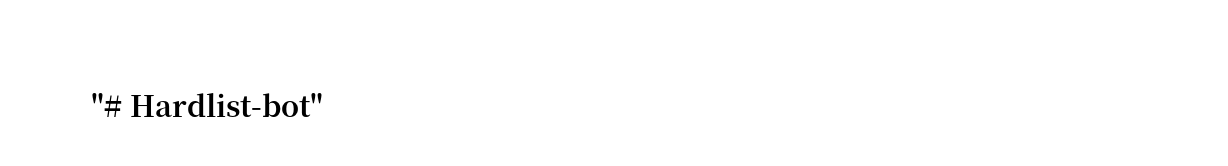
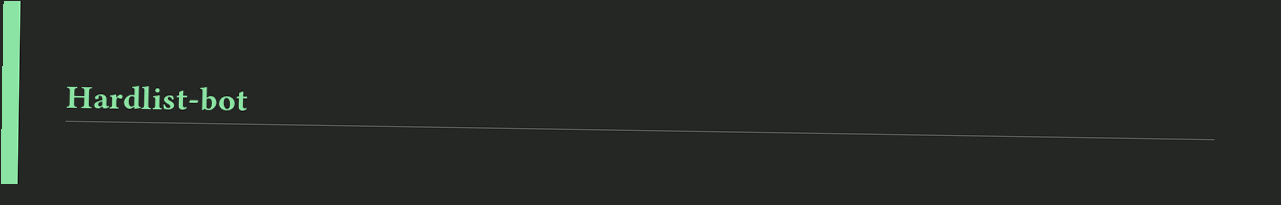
- "# Hardlist-bot"
+ Hardlist-bot

